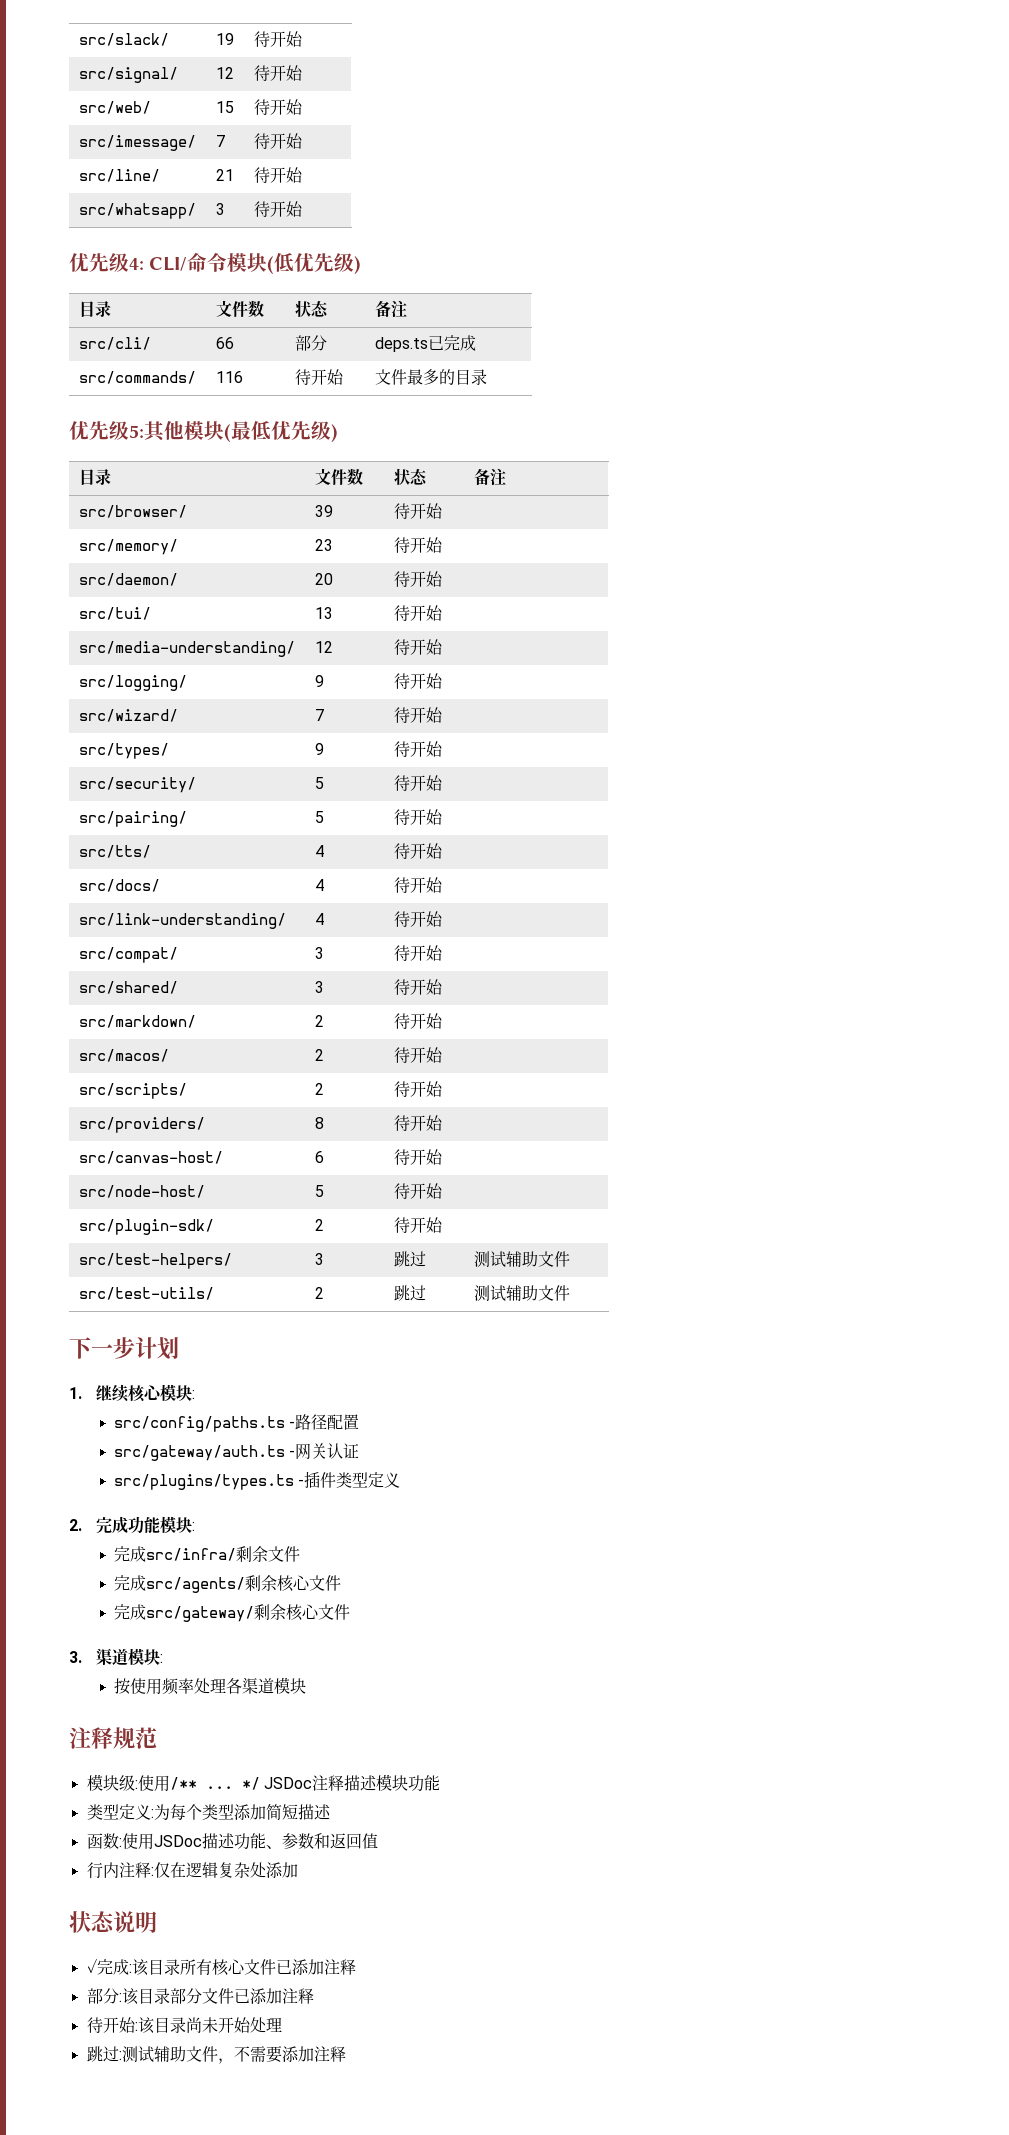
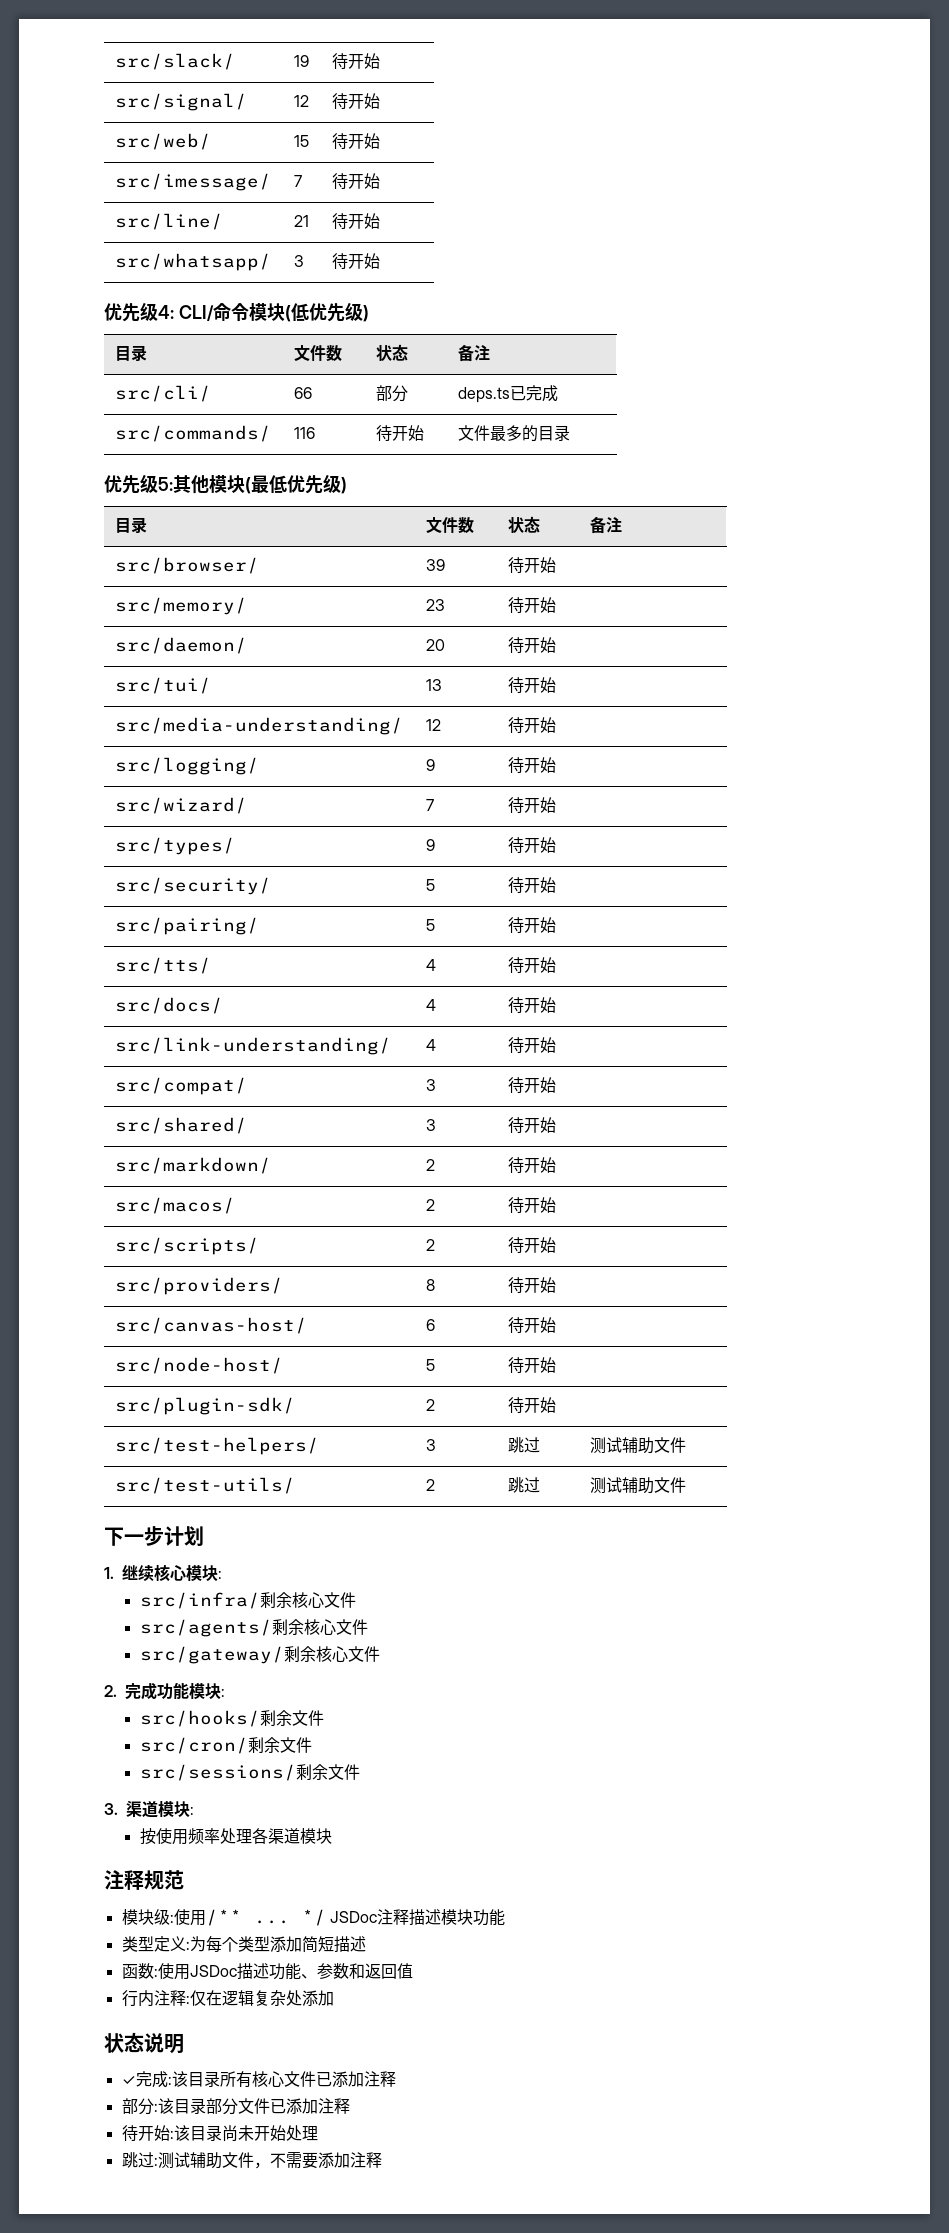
- src/config/paths.ts -路径配置
- src/gateway/auth.ts -网关认证
- src/plugins/types.ts -插件类型定义
+ src/infra/剩余核心文件
+ src/agents/剩余核心文件
+ src/gateway/剩余核心文件
- 完成src/infra/剩余文件
- 完成src/agents/剩余核心文件
- 完成src/gateway/剩余核心文件
+ src/hooks/剩余文件
+ src/cron/剩余文件
+ src/sessions/剩余文件

